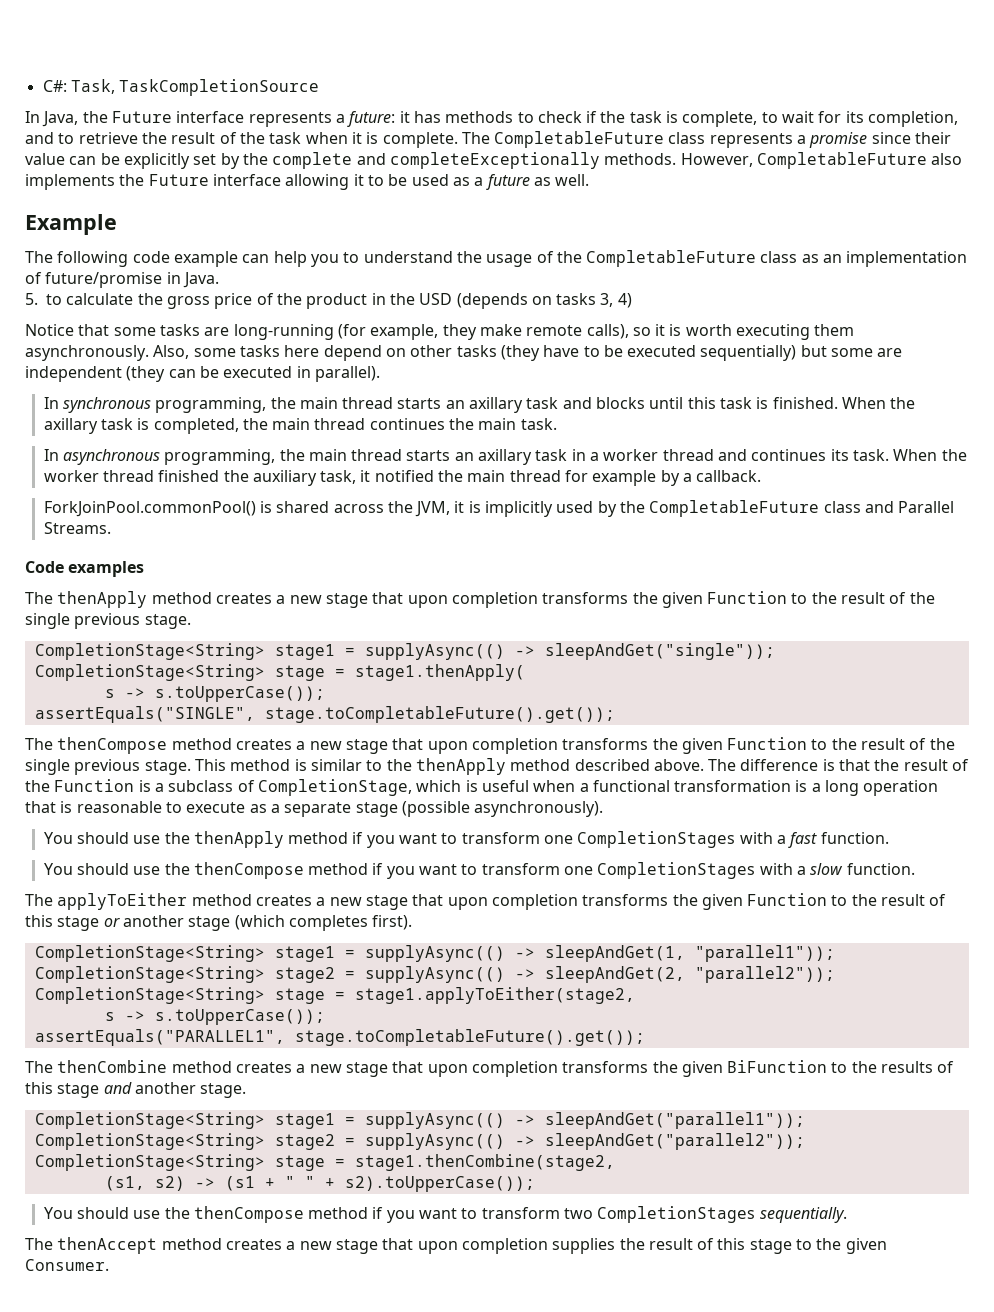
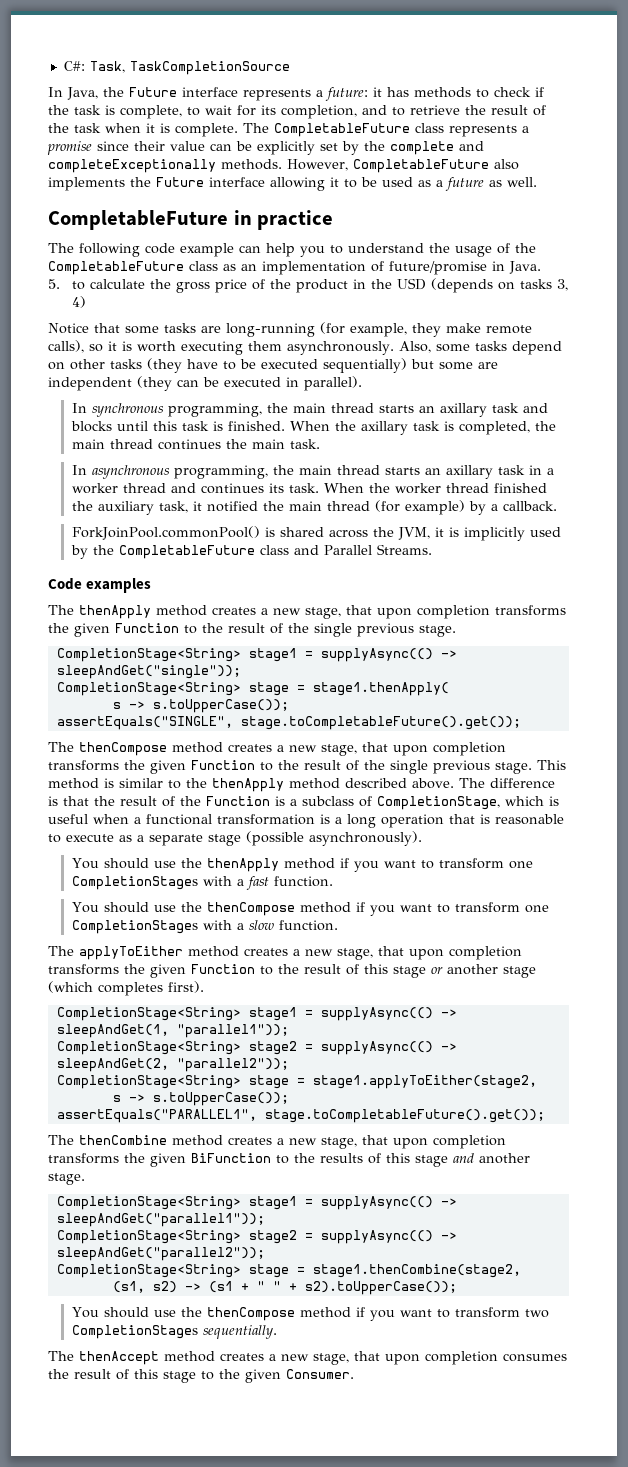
- Example
+ CompletableFuture in practice
- Also, some tasks here depend on other tasks (they have to be executed sequentially) but some are independent (they can be executed in parallel).
+ Also, some tasks depend on other tasks (they have to be executed sequentially) but some are independent (they can be executed in parallel).
- When the worker thread finished the auxiliary task, it notified the main thread for example by a callback.
+ When the worker thread finished the auxiliary task, it notified the main thread (for example) by a callback.
- The thenApply method creates a new stage that upon completion transforms the given Function to the result of the single previous stage.
+ The thenApply method creates a new stage, that upon completion transforms the given Function to the result of the single previous stage.
- The thenCompose method creates a new stage that upon completion transforms the given Function to the result of the single previous stage.
+ The thenCompose method creates a new stage, that upon completion transforms the given Function to the result of the single previous stage.
- The applyToEither method creates a new stage that upon completion transforms the given Function to the result of this stage or another stage (which completes first).
+ The applyToEither method creates a new stage, that upon completion transforms the given Function to the result of this stage or another stage (which completes first).
- The thenCombine method creates a new stage that upon completion transforms the given BiFunction to the results of this stage and another stage.
+ The thenCombine method creates a new stage, that upon completion transforms the given BiFunction to the results of this stage and another stage.
- The thenAccept method creates a new stage that upon completion supplies the result of this stage to the given Consumer.
+ The thenAccept method creates a new stage, that upon completion consumes the result of this stage to the given Consumer.

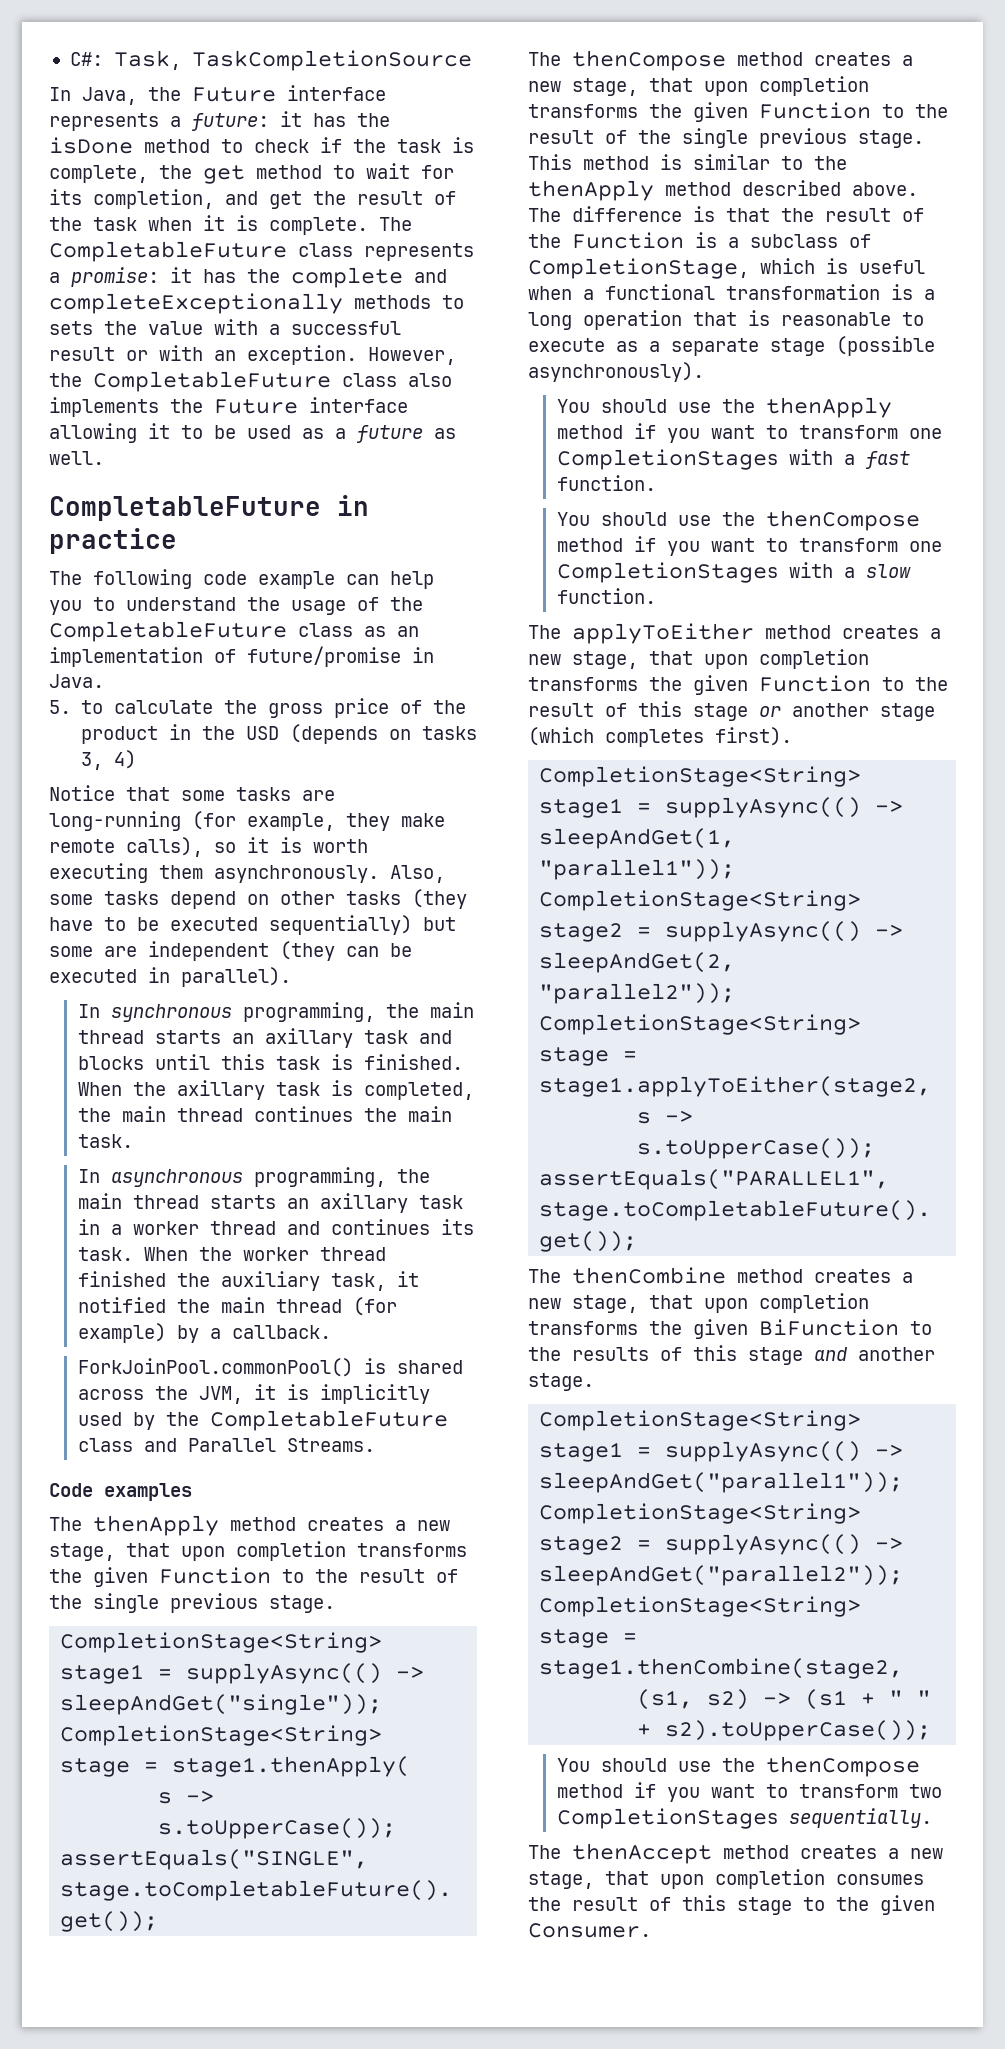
- In Java, the Future interface represents a future: it has methods to check if the task is complete, to wait for its completion, and to retrieve the result of the task when it is complete.
+ In Java, the Future interface represents a future: it has the isDone method to check if the task is complete, the get method to wait for its completion, and get the result of the task when it is complete.
- The CompletableFuture class represents a promise since their value can be explicitly set by the complete and completeExceptionally methods. However, CompletableFuture also implements the Future interface allowing it to be used as a future as well.
+ The CompletableFuture class represents a promise: it has the complete and completeExceptionally methods to sets the value with a successful result or with an exception. However, the CompletableFuture class also implements the Future interface allowing it to be used as a future as well.

